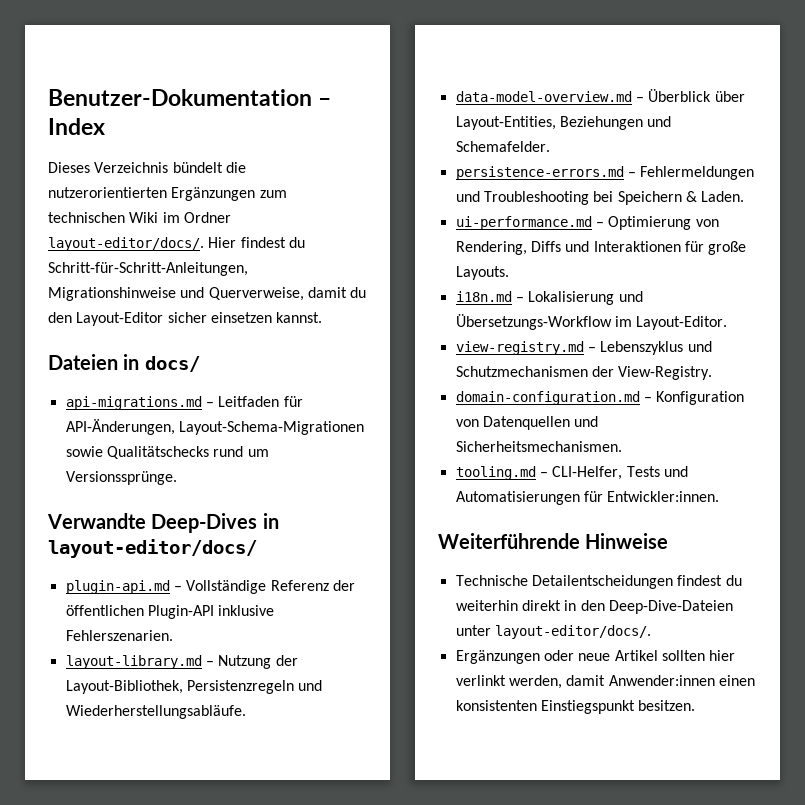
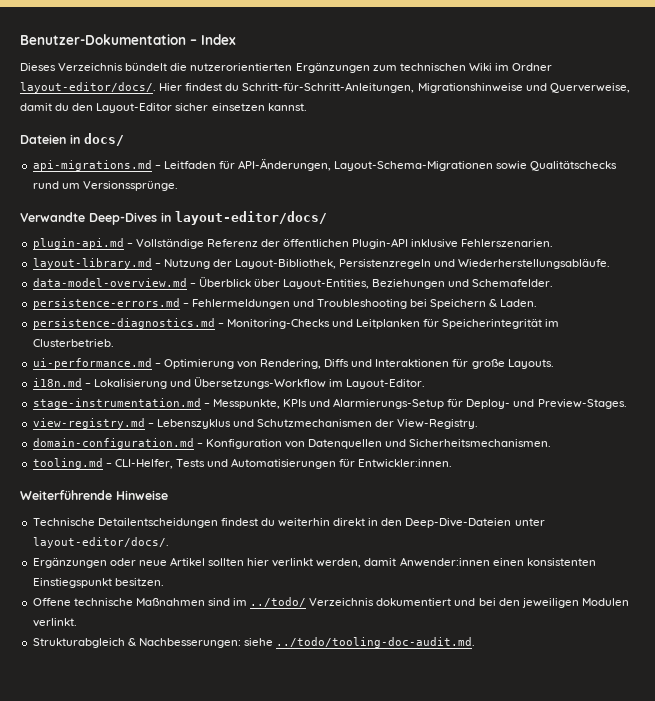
+ persistence-diagnostics.md – Monitoring-Checks und Leitplanken für Speicherintegrität im Clusterbetrieb.
+ stage-instrumentation.md – Messpunkte, KPIs und Alarmierungs-Setup für Deploy- und Preview-Stages.
+ Offene technische Maßnahmen sind im ../todo/ Verzeichnis dokumentiert und bei den jeweiligen Modulen verlinkt.
+ Strukturabgleich & Nachbesserungen: siehe ../todo/tooling-doc-audit.md.

